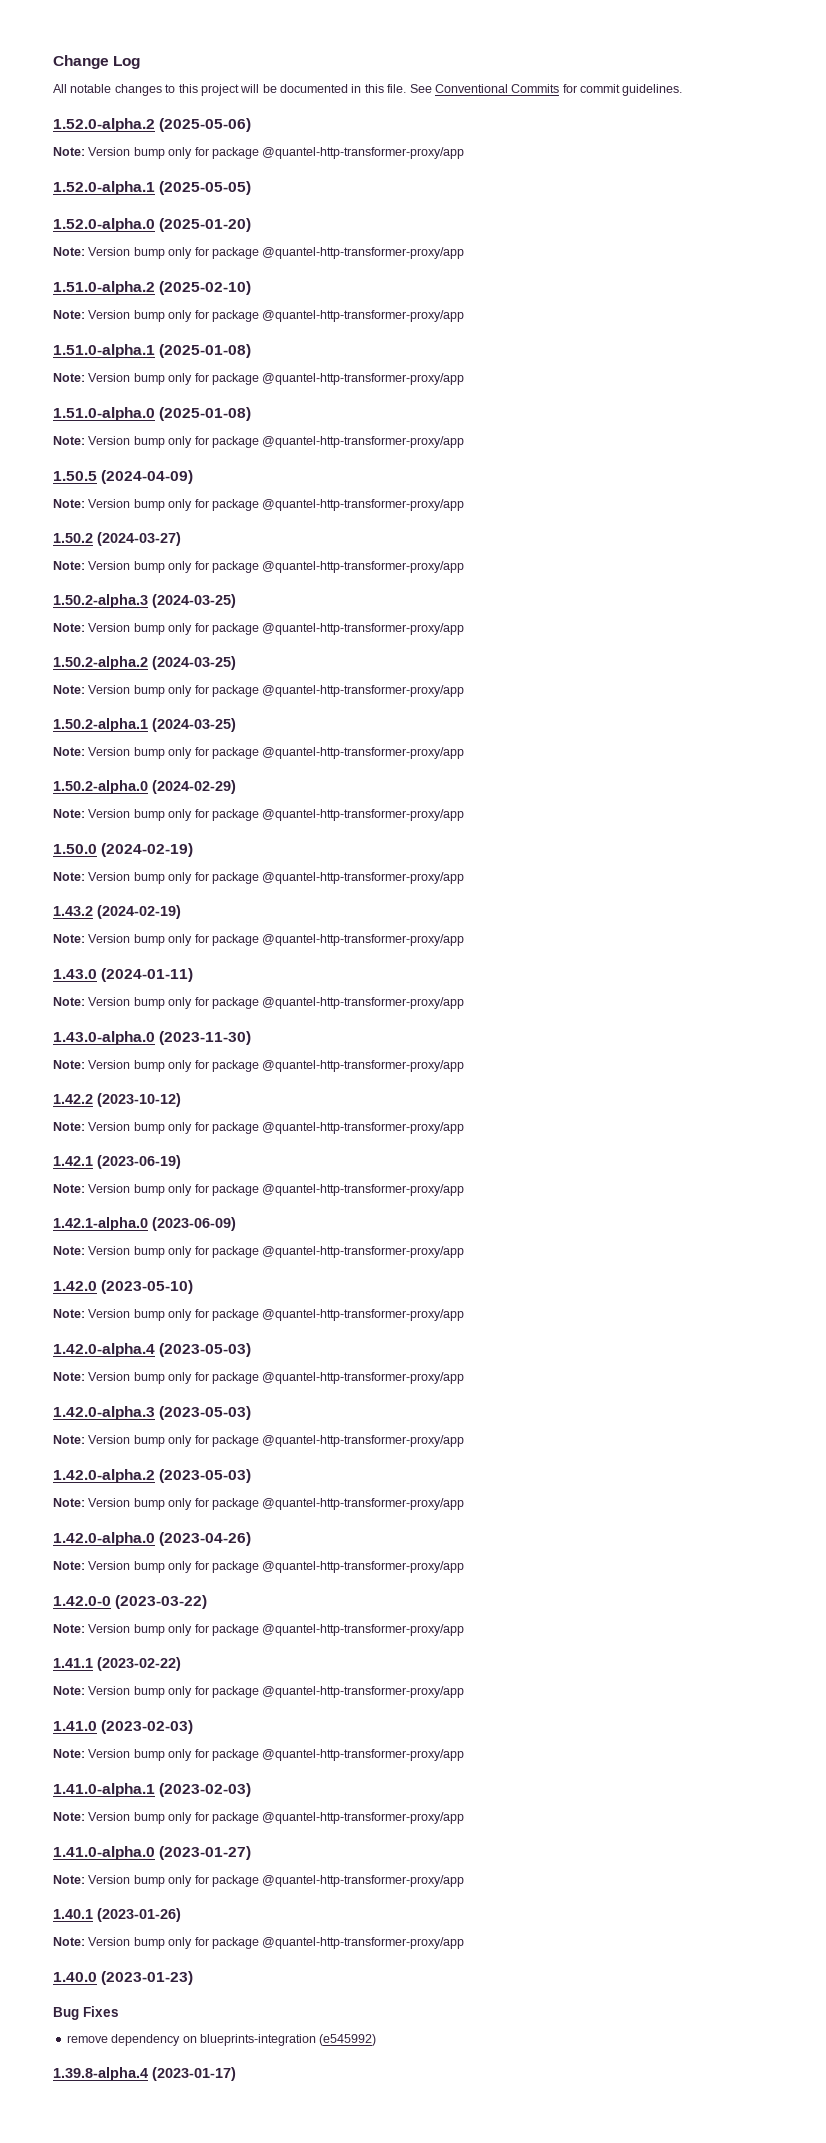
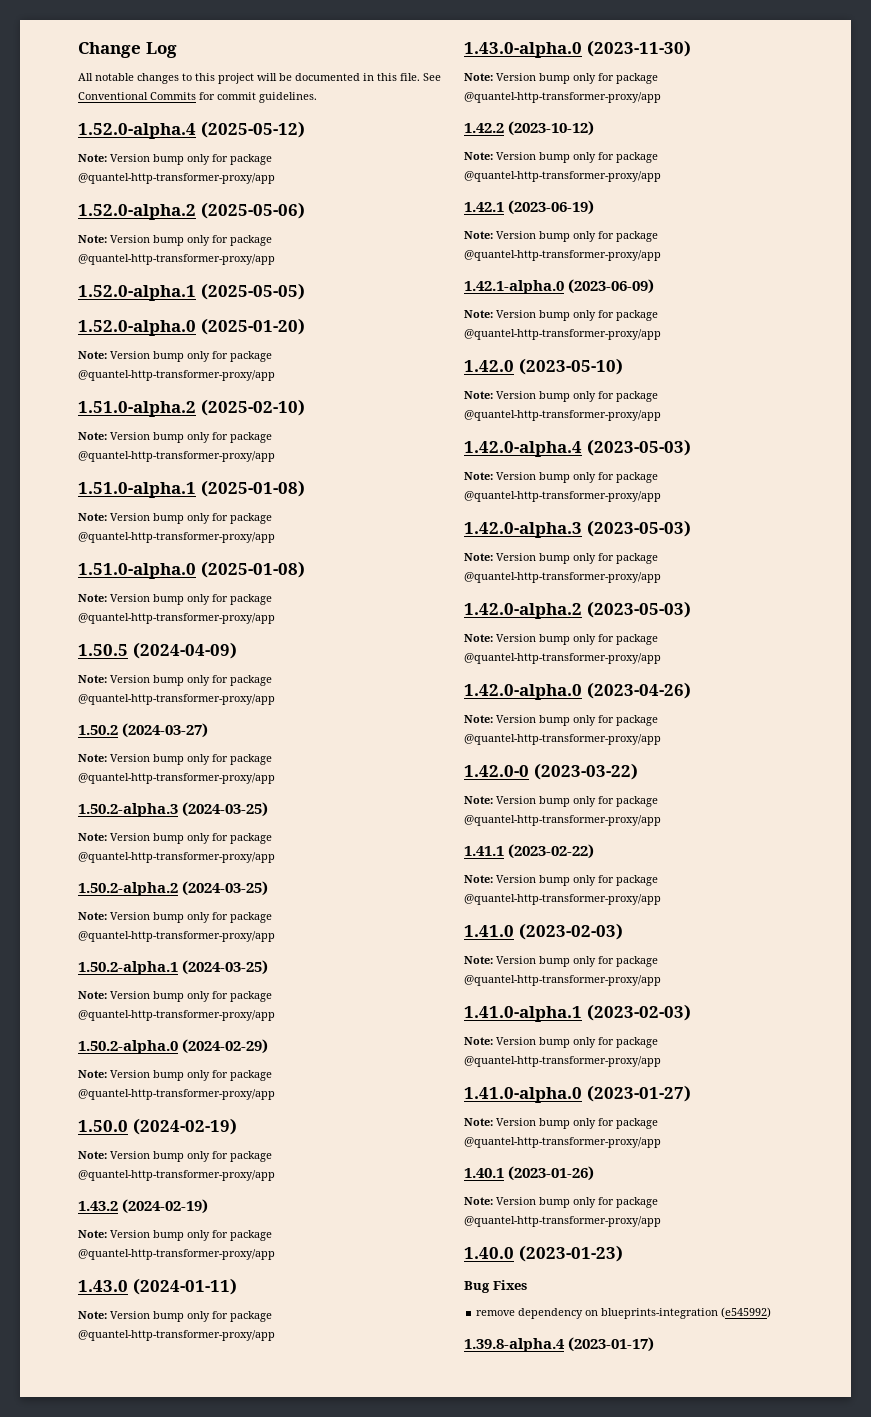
+ 1.52.0-alpha.4 (2025-05-12)
+ Note: Version bump only for package @quantel-http-transformer-proxy/app

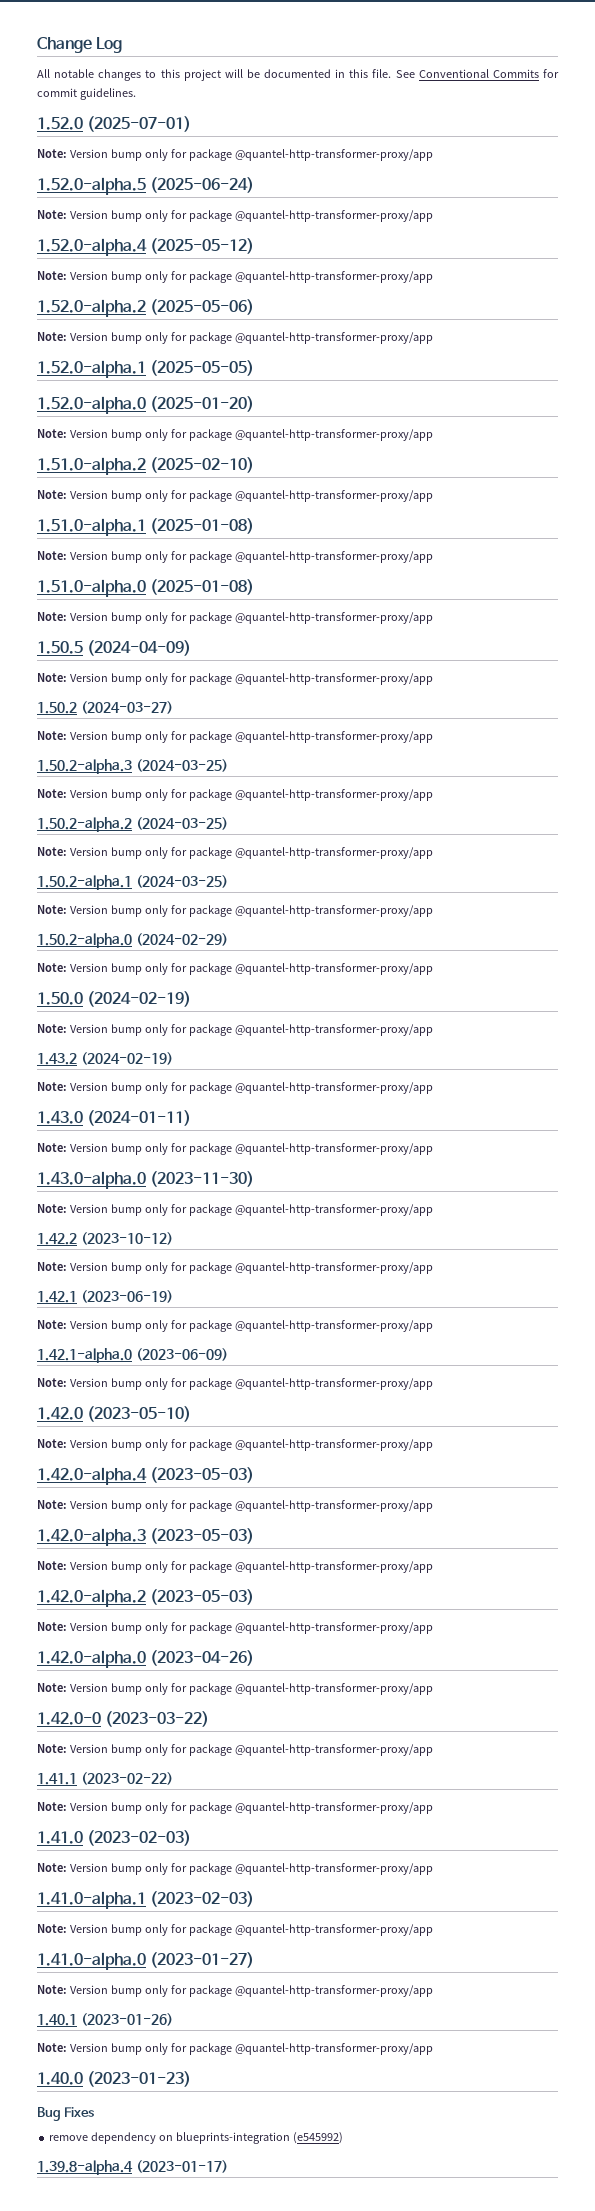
+ 1.52.0 (2025-07-01)
+ Note: Version bump only for package @quantel-http-transformer-proxy/app
+ 1.52.0-alpha.5 (2025-06-24)
+ Note: Version bump only for package @quantel-http-transformer-proxy/app

